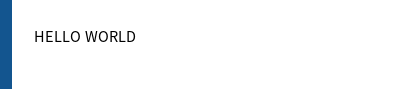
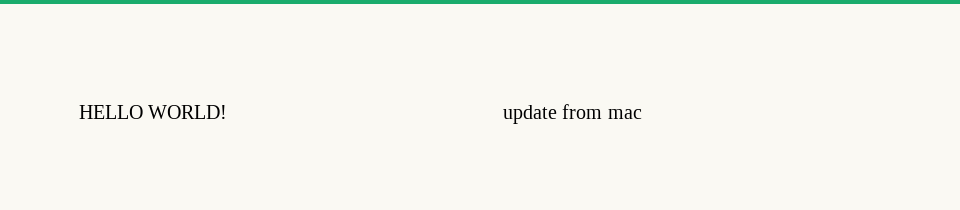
- HELLO WORLD
+ HELLO WORLD!
+ update from mac

